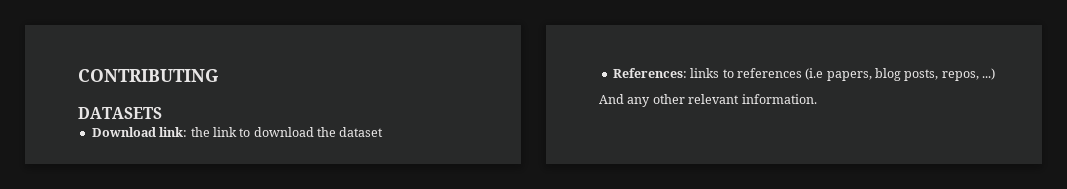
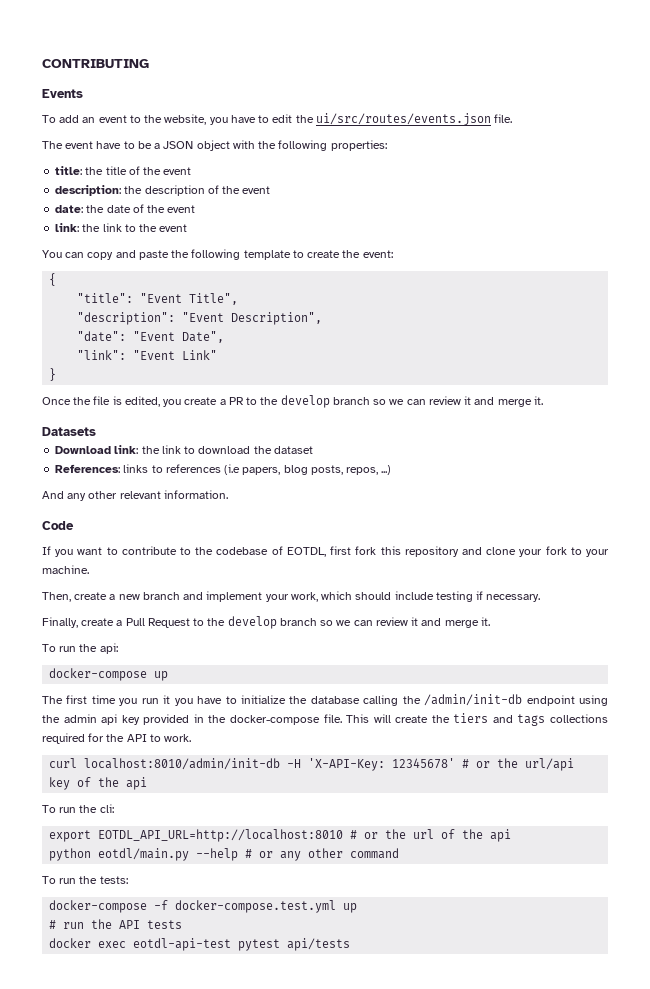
- DATASETS
+ Events
+ To add an event to the website, you have to edit the ui/src/routes/events.json file.
+ The event have to be a JSON object with the following properties:
+ title: the title of the event
+ description: the description of the event
+ date: the date of the event
+ link: the link to the event
+ You can copy and paste the following template to create the event:
+ {
+ "title": "Event Title",
+ "description": "Event Description",
+ "date": "Event Date",
+ "link": "Event Link"
+ }
+ Once the file is edited, you create a PR to the develop branch so we can review it and merge it.
+ Datasets
+ Code
+ If you want to contribute to the codebase of EOTDL, first fork this repository and clone your fork to your machine.
+ Then, create a new branch and implement your work, which should include testing if necessary.
+ Finally, create a Pull Request to the develop branch so we can review it and merge it.
+ To run the api:
+ docker-compose up
+ The first time you run it you have to initialize the database calling the /admin/init-db endpoint using the admin api key provided in the docker-compose file. This will create the tiers and tags collections required for the API to work.
+ curl localhost:8010/admin/init-db -H 'X-API-Key: 12345678' # or the url/api key of the api
+ To run the cli:
+ export EOTDL_API_URL=http://localhost:8010 # or the url of the api
+ python eotdl/main.py --help # or any other command
+ To run the tests:
+ docker-compose -f docker-compose.test.yml up
+ # run the API tests
+ docker exec eotdl-api-test pytest api/tests

